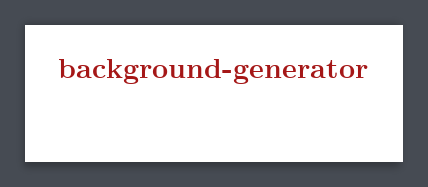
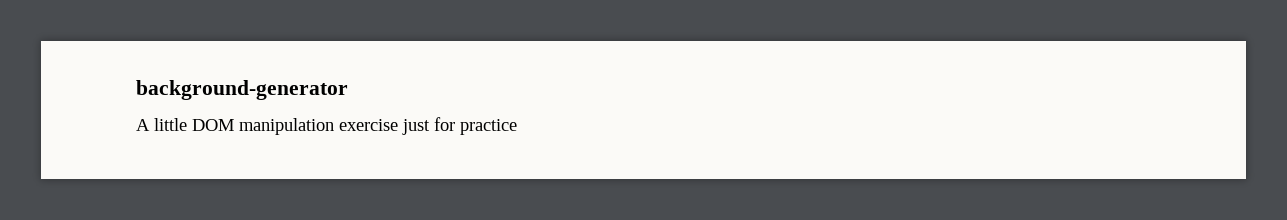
+ A little DOM manipulation exercise just for practice

